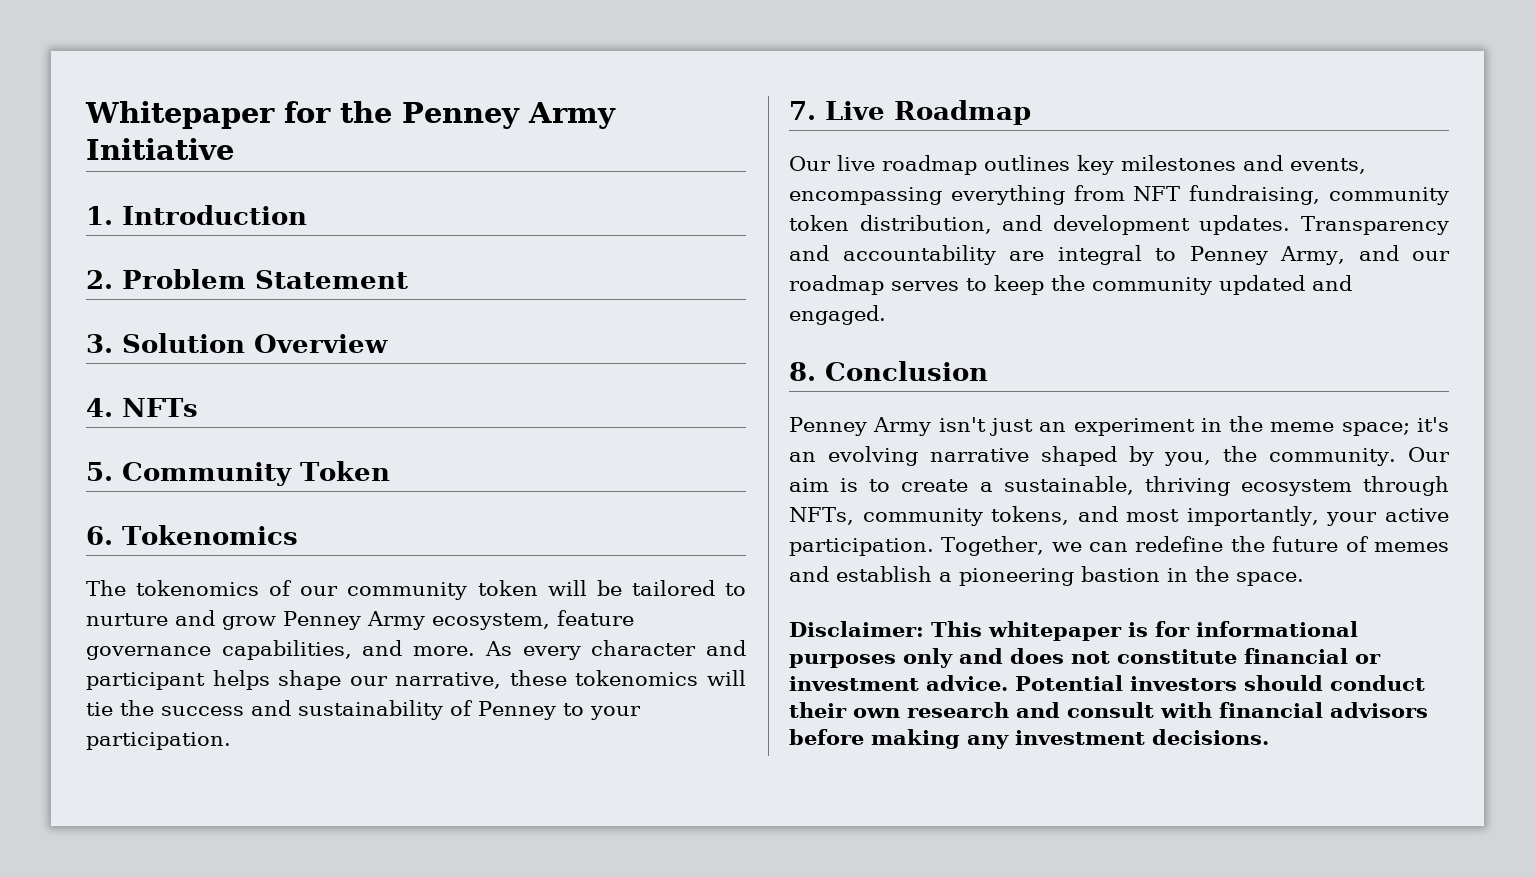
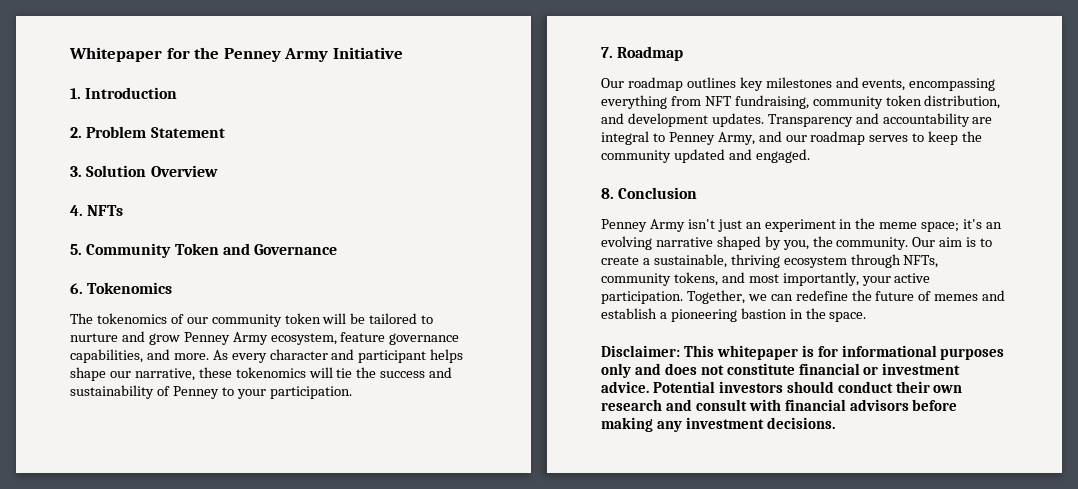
- 5. Community Token
+ 5. Community Token and Governance
- 7. Live Roadmap
+ 7. Roadmap
- Our live roadmap outlines key milestones and events, encompassing everything from NFT fundraising, community token distribution, and development updates.
+ Our roadmap outlines key milestones and events, encompassing everything from NFT fundraising, community token distribution, and development updates.

